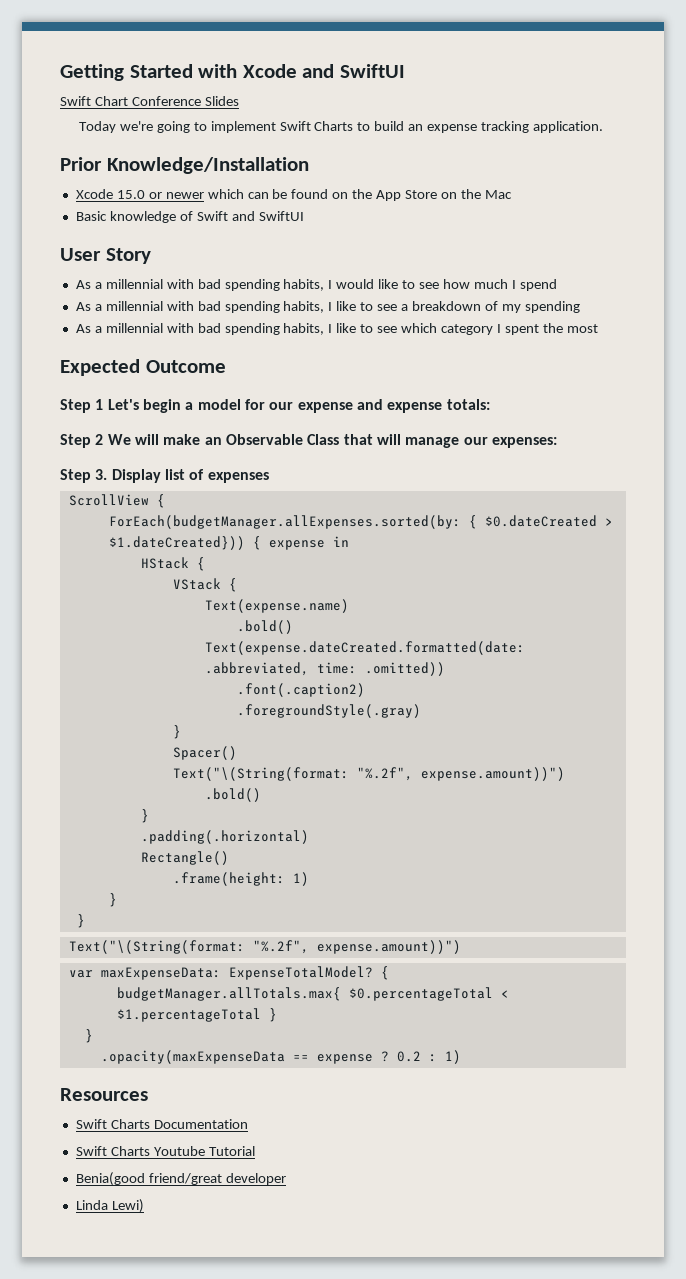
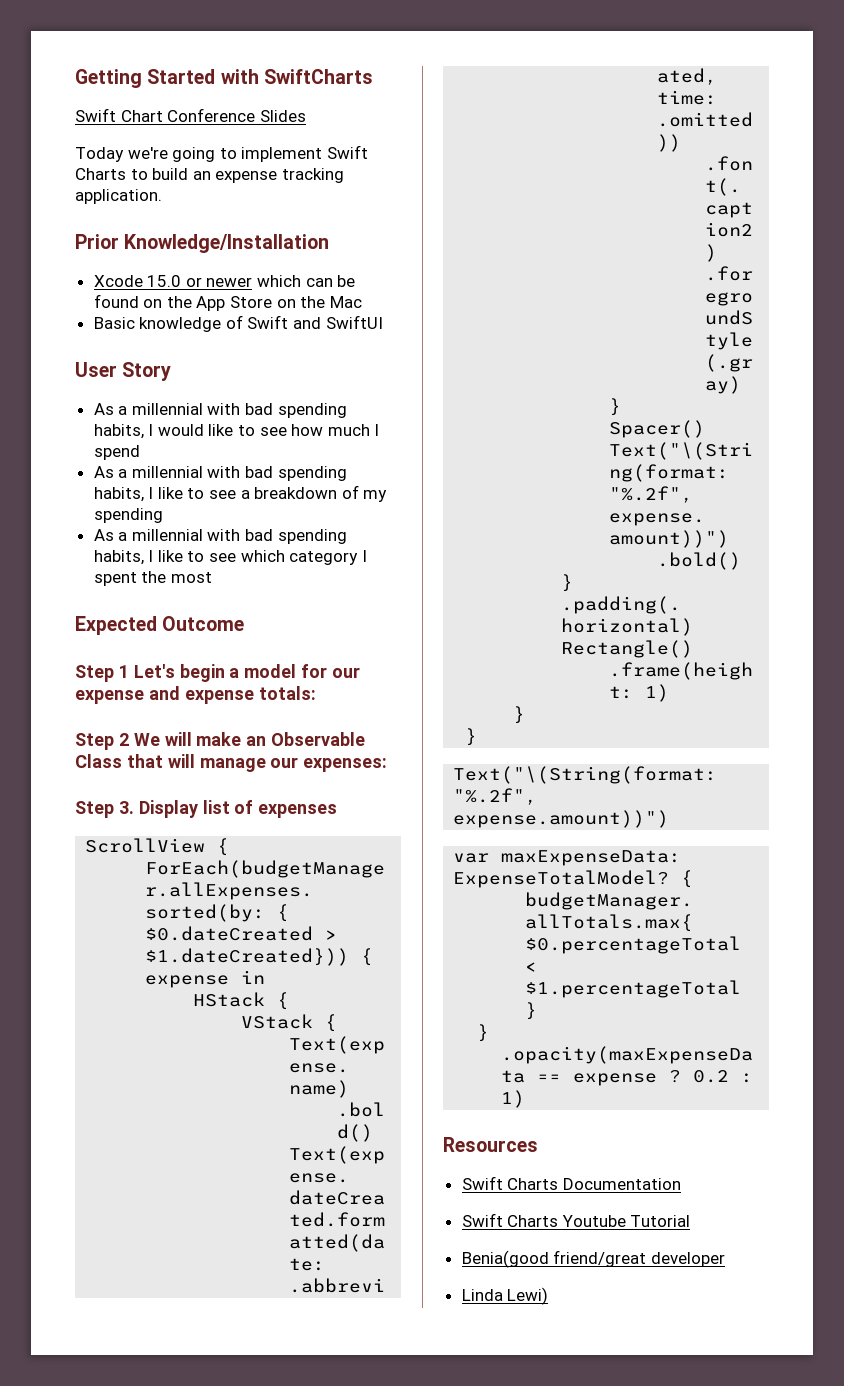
- Getting Started with Xcode and SwiftUI
+ Getting Started with SwiftCharts

